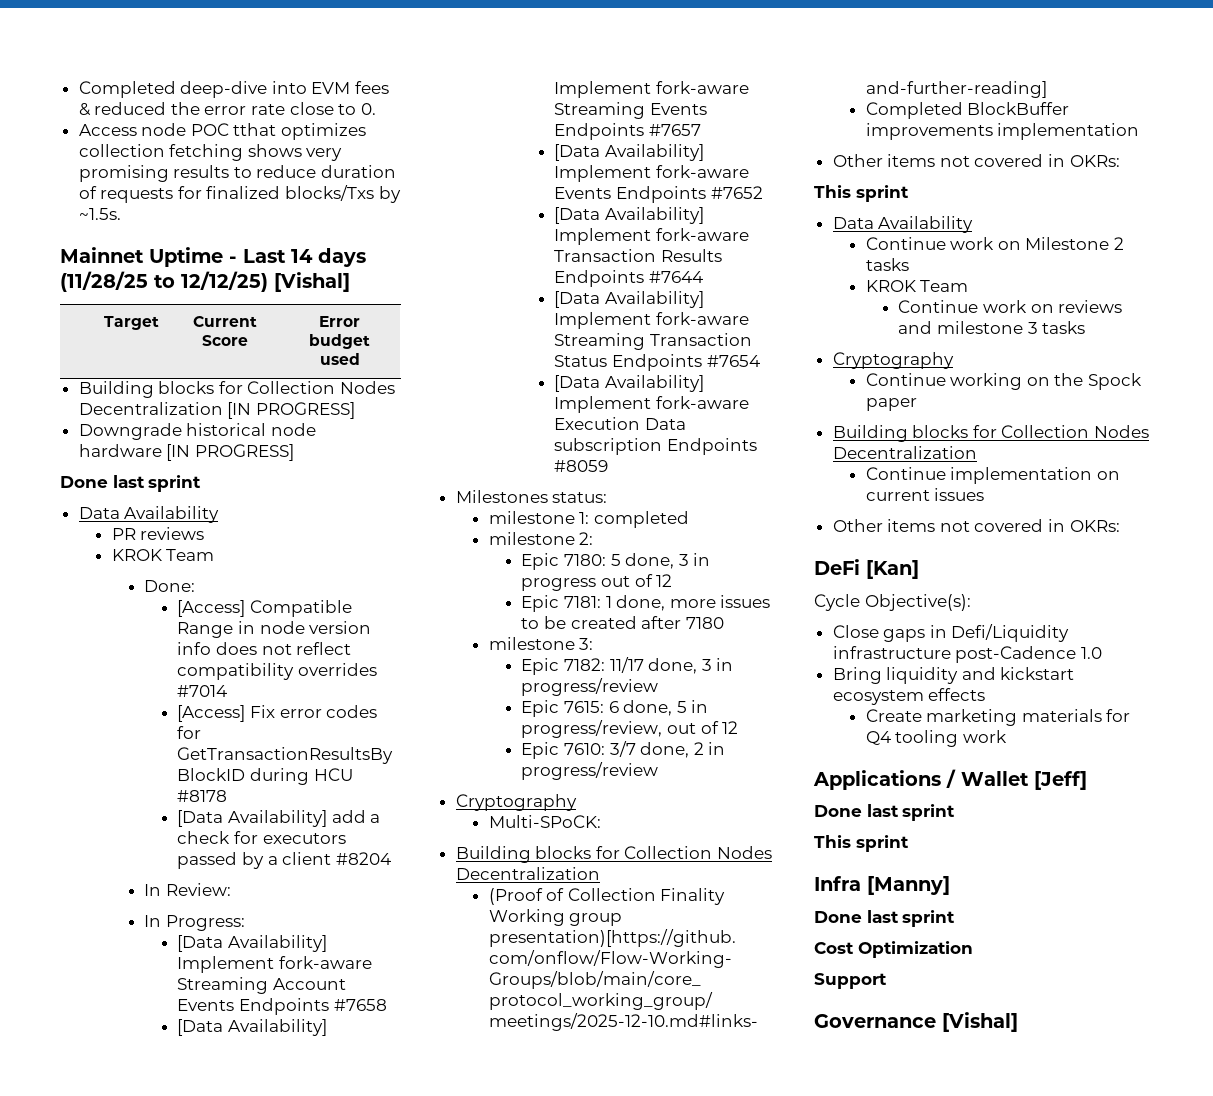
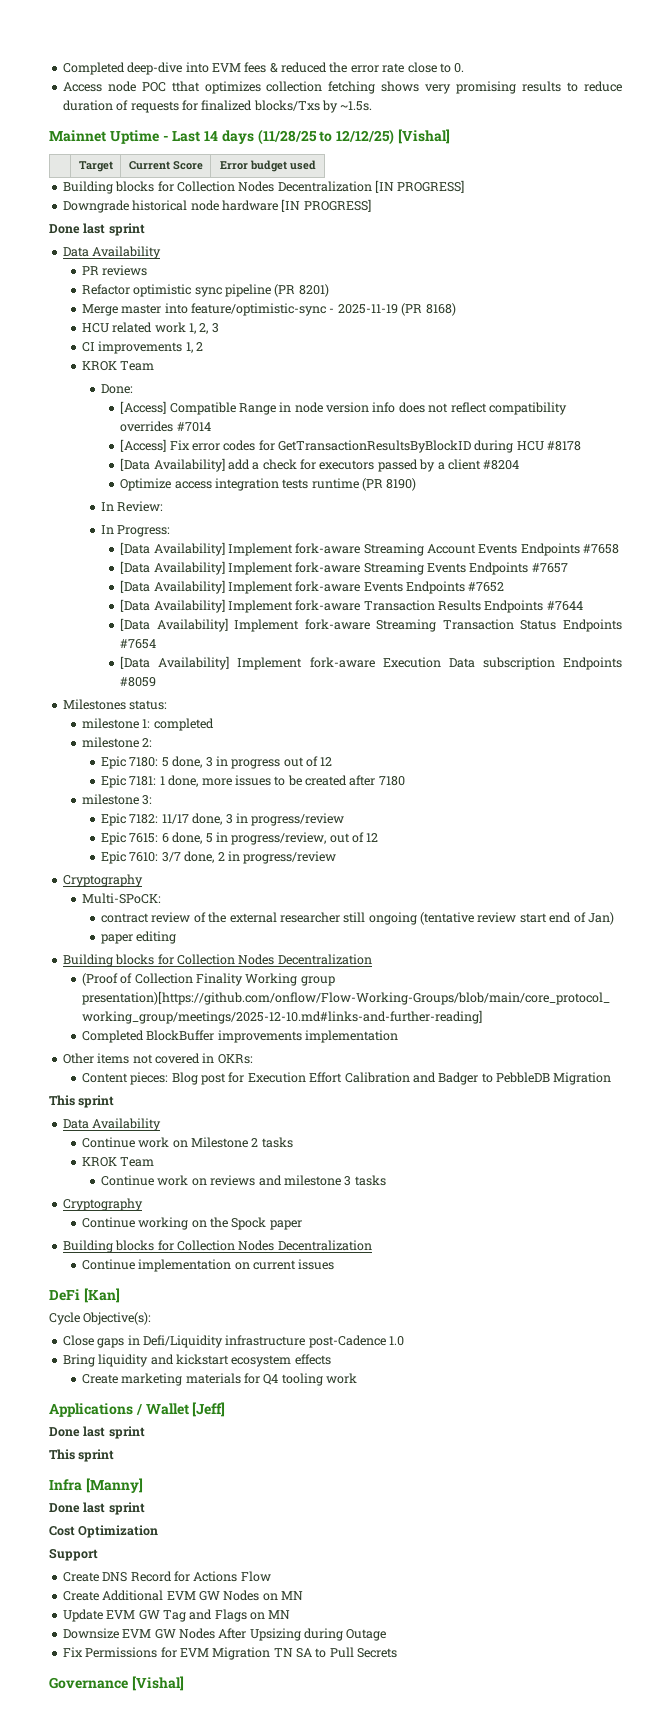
+ Refactor optimistic sync pipeline (PR 8201)
+ Merge master into feature/optimistic-sync - 2025-11-19 (PR 8168)
+ HCU related work 1, 2, 3
+ CI improvements 1, 2
+ Optimize access integration tests runtime (PR 8190)
+ contract review of the external researcher still ongoing (tentative review start end of Jan)
+ paper editing
+ Content pieces: Blog post for Execution Effort Calibration and Badger to PebbleDB Migration
  Continue implementation on current issues
- Other items not covered in OKRs:
+ Create DNS Record for Actions Flow
+ Create Additional EVM GW Nodes on MN
+ Update EVM GW Tag and Flags on MN
+ Downsize EVM GW Nodes After Upsizing during Outage
+ Fix Permissions for EVM Migration TN SA to Pull Secrets

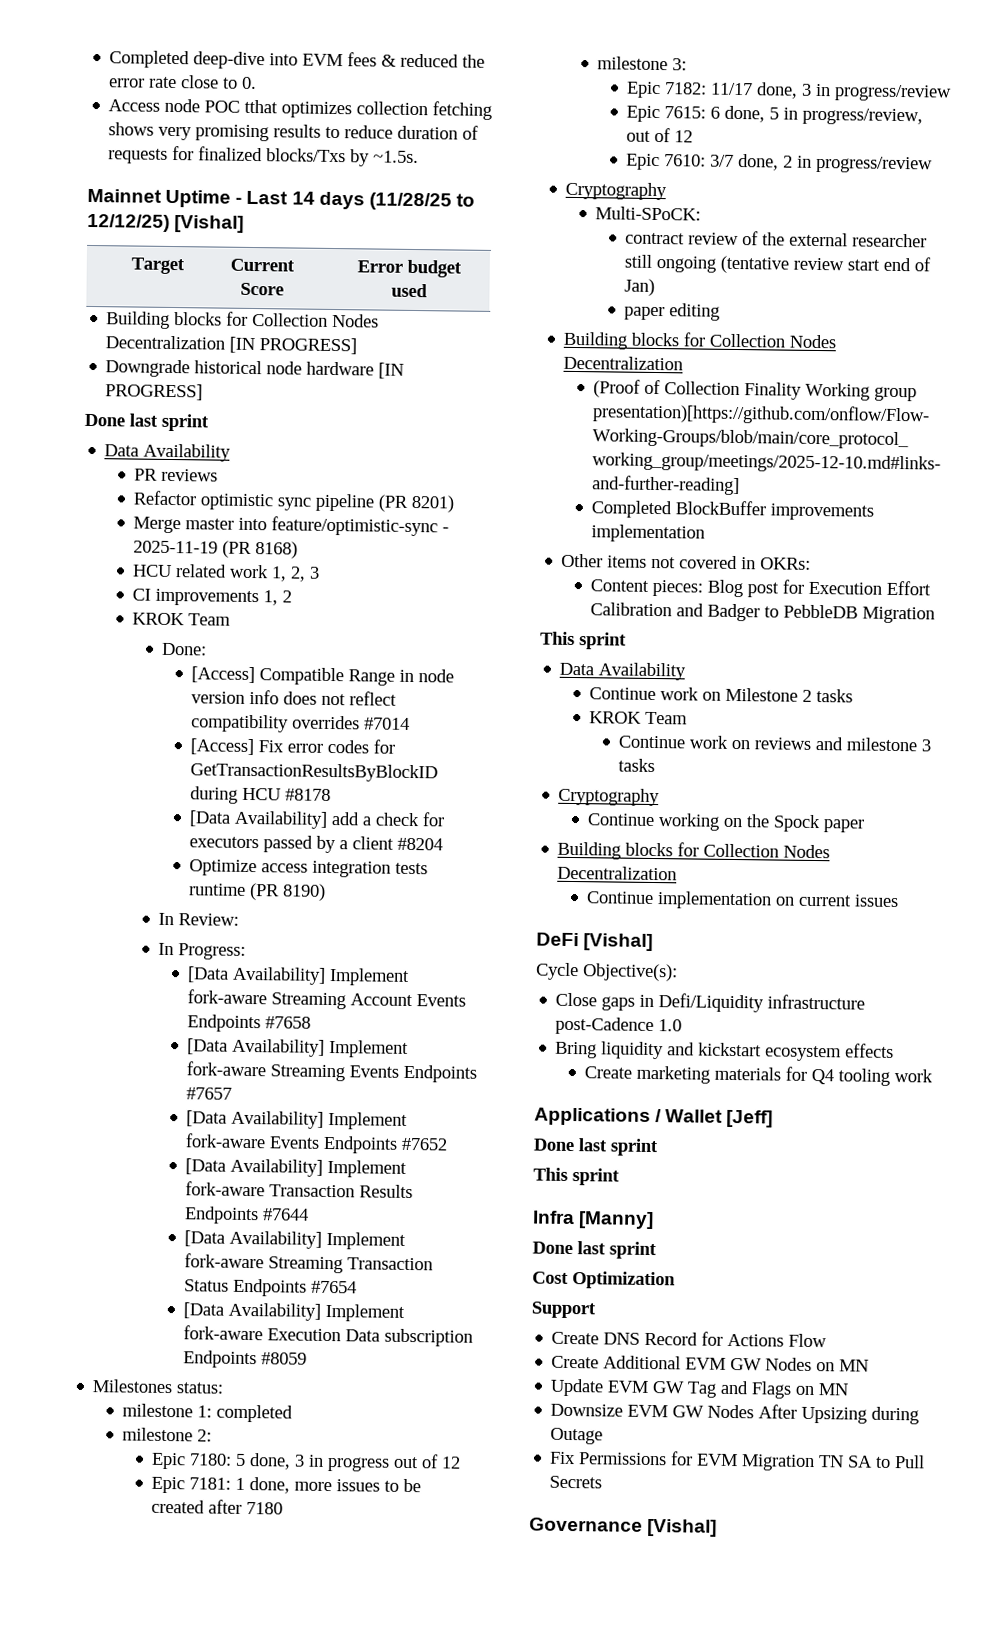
- DeFi [Kan]
+ DeFi [Vishal]

